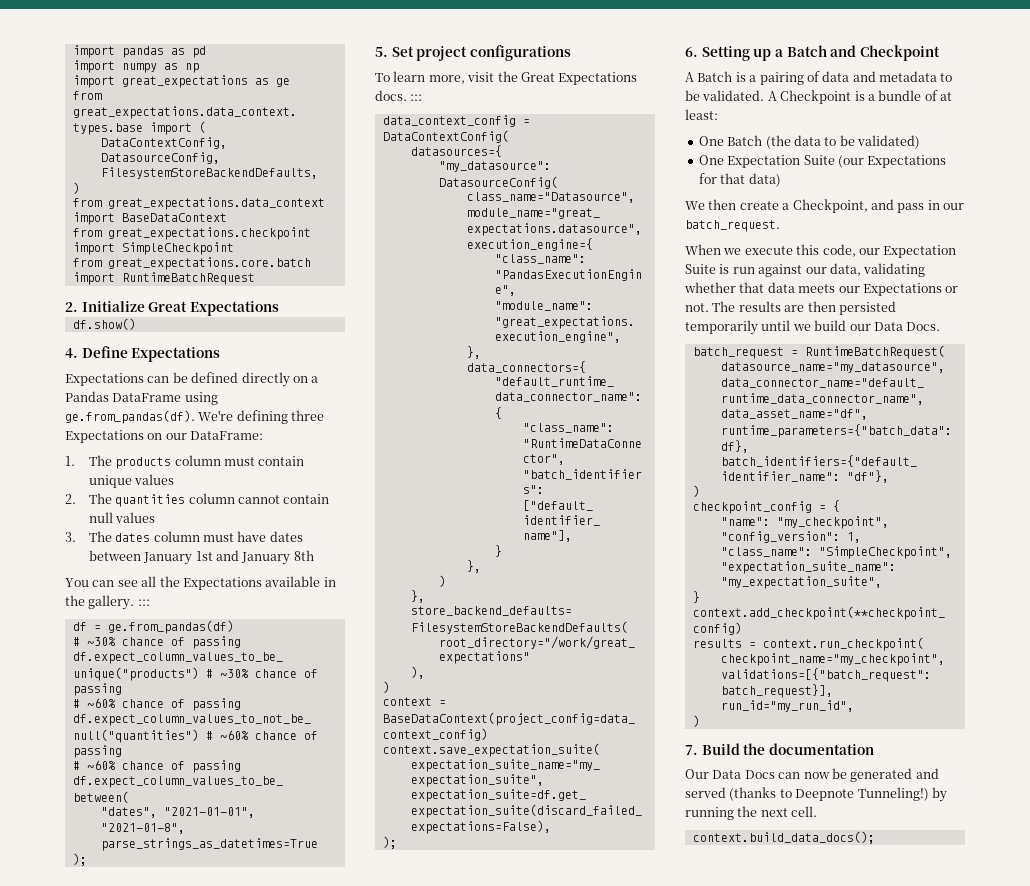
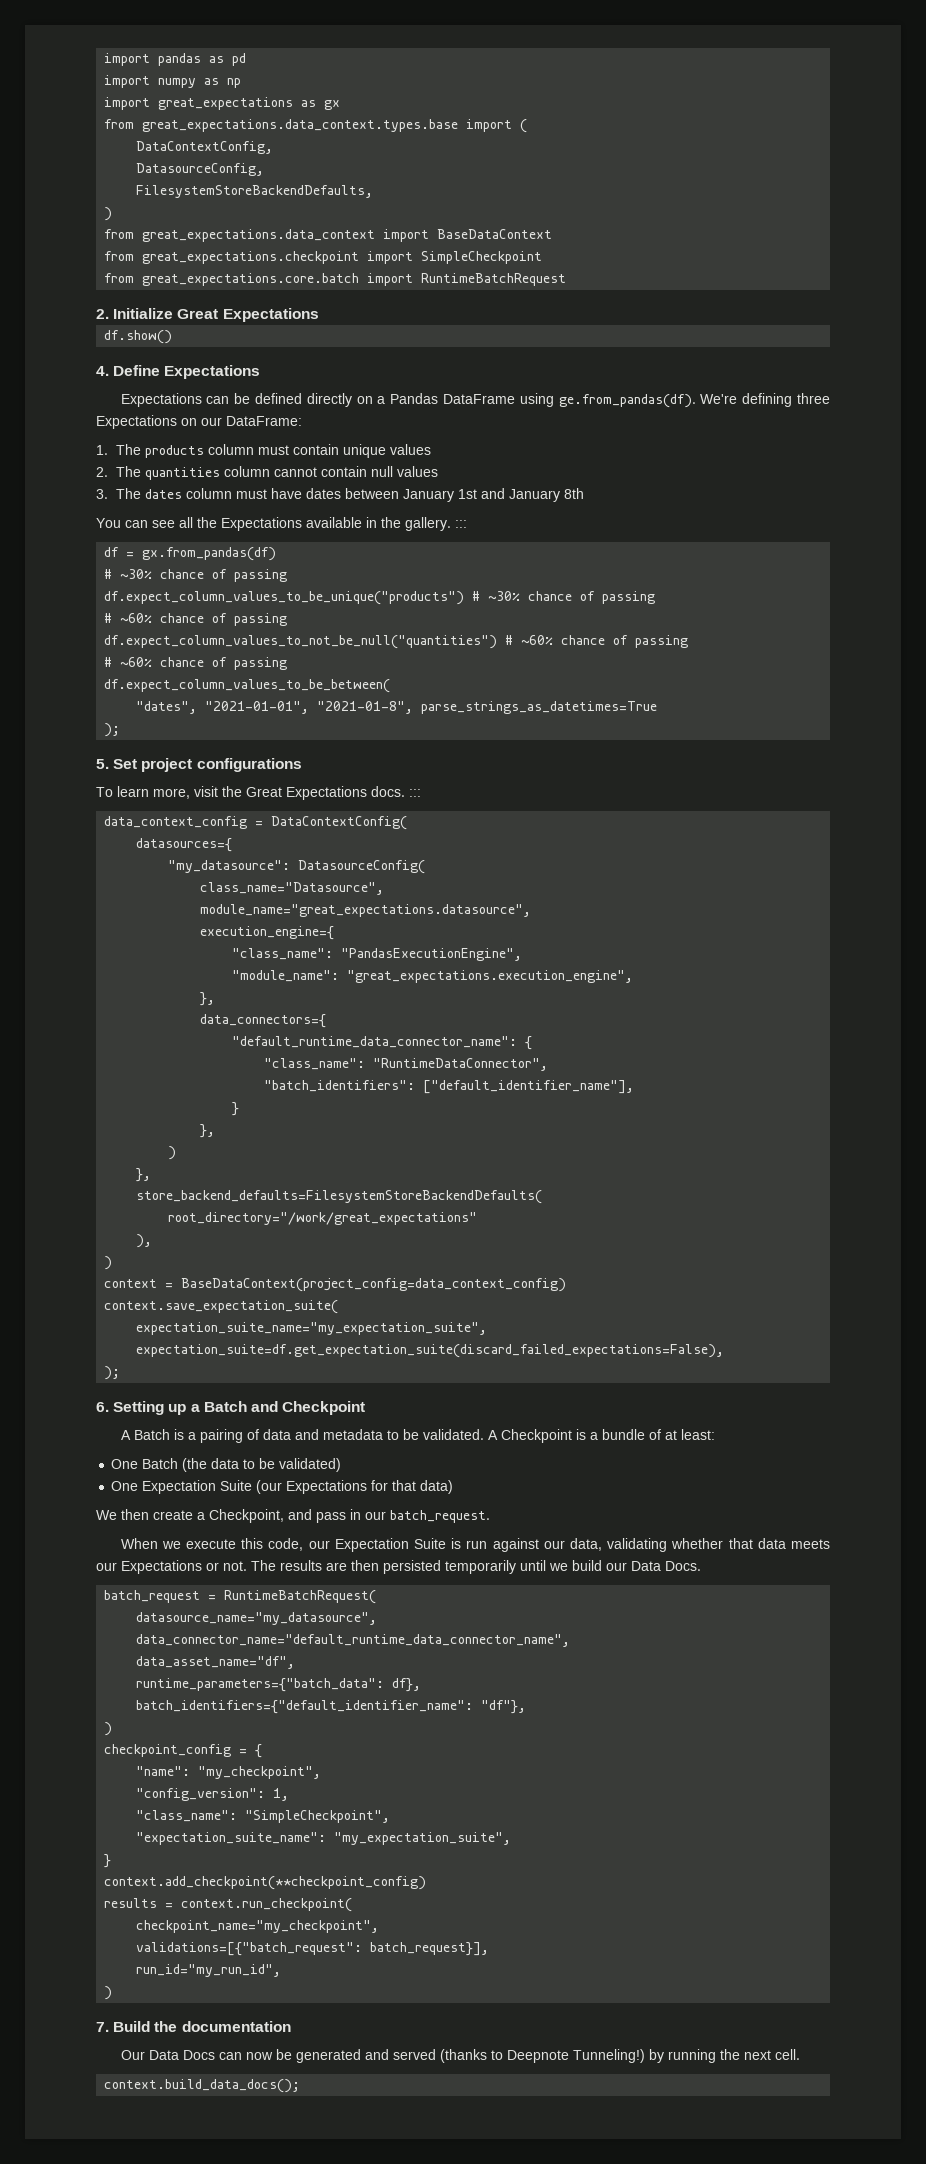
- import great_expectations as ge
+ import great_expectations as gx
- df = ge.from_pandas(df)
+ df = gx.from_pandas(df)

